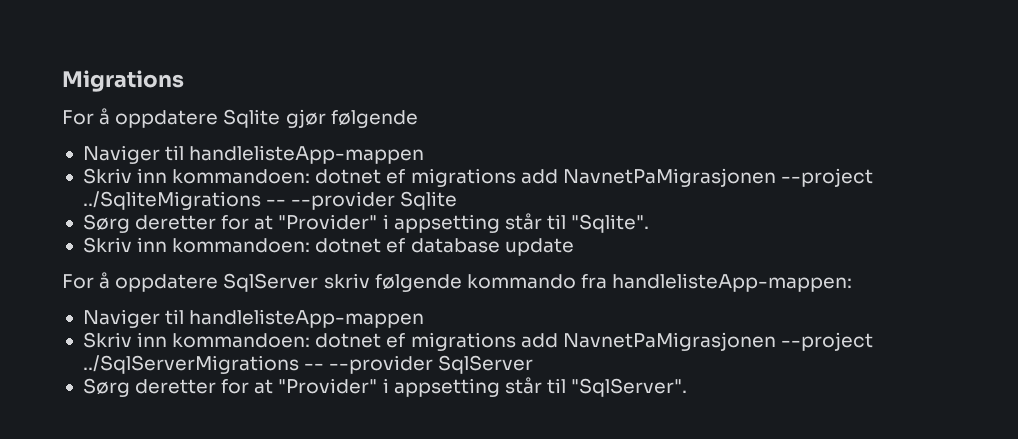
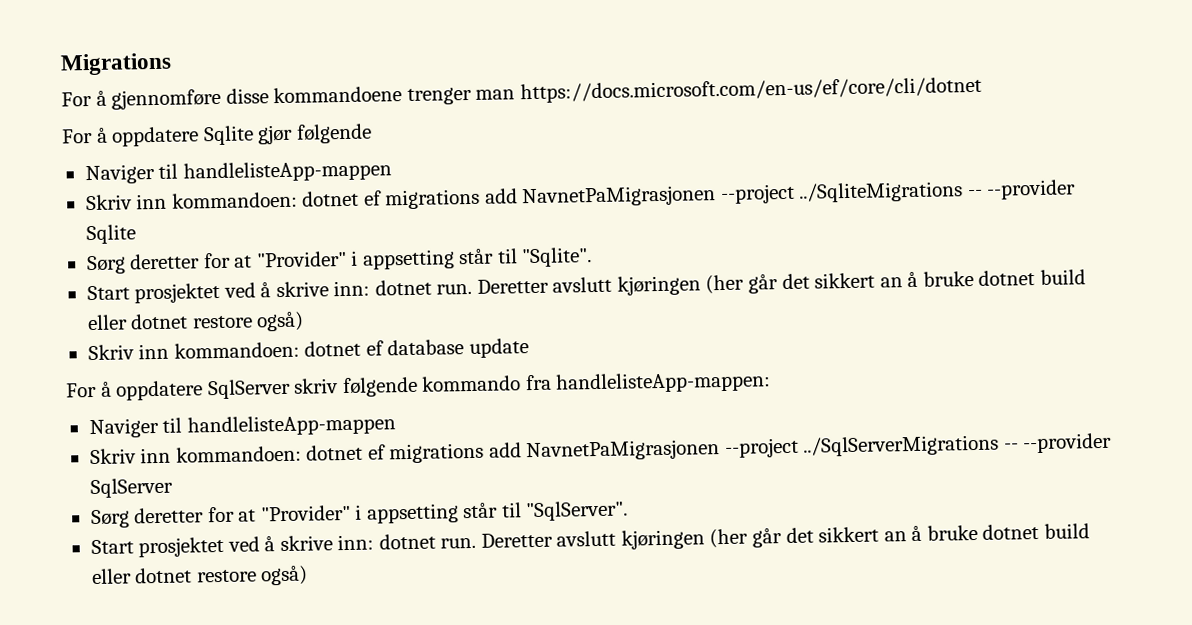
+ For å gjennomføre disse kommandoene trenger man https://docs.microsoft.com/en-us/ef/core/cli/dotnet
  Sørg deretter for at "Provider" i appsetting står til "Sqlite".
+ Start prosjektet ved å skrive inn: dotnet run. Deretter avslutt kjøringen (her går det sikkert an å bruke dotnet build eller dotnet restore også)
  Sørg deretter for at "Provider" i appsetting står til "SqlServer".
+ Start prosjektet ved å skrive inn: dotnet run. Deretter avslutt kjøringen (her går det sikkert an å bruke dotnet build eller dotnet restore også)

